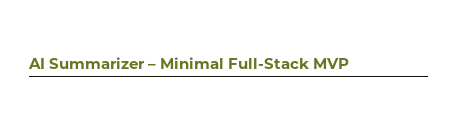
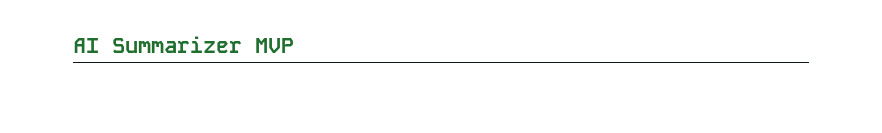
- AI Summarizer – Minimal Full-Stack MVP
+ AI Summarizer MVP

